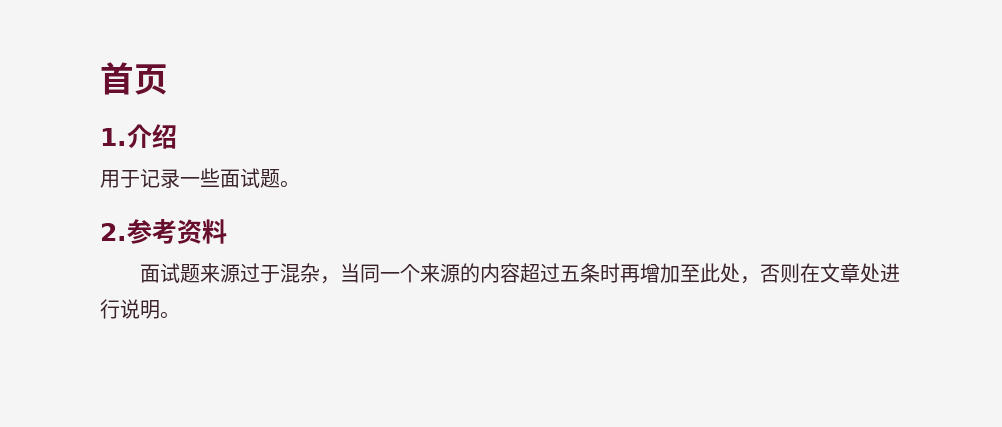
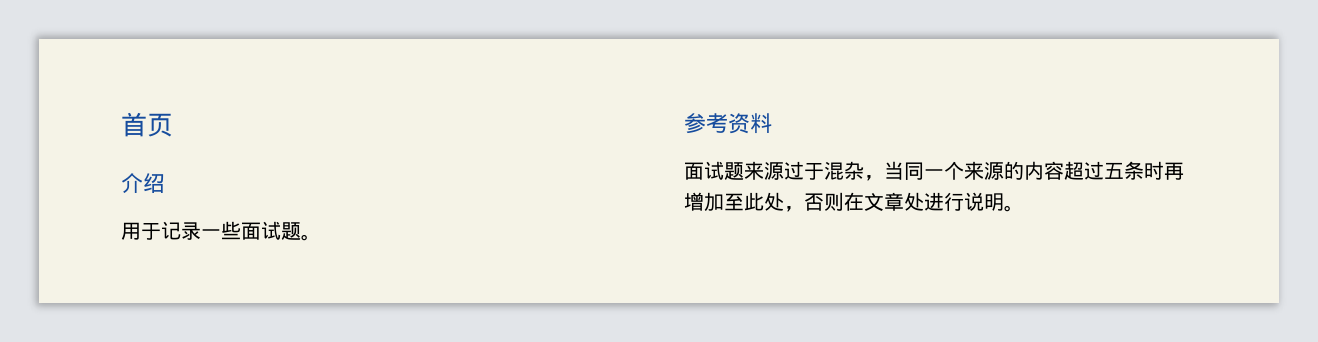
- 1.介绍
+ 介绍
- 2.参考资料
+ 参考资料

